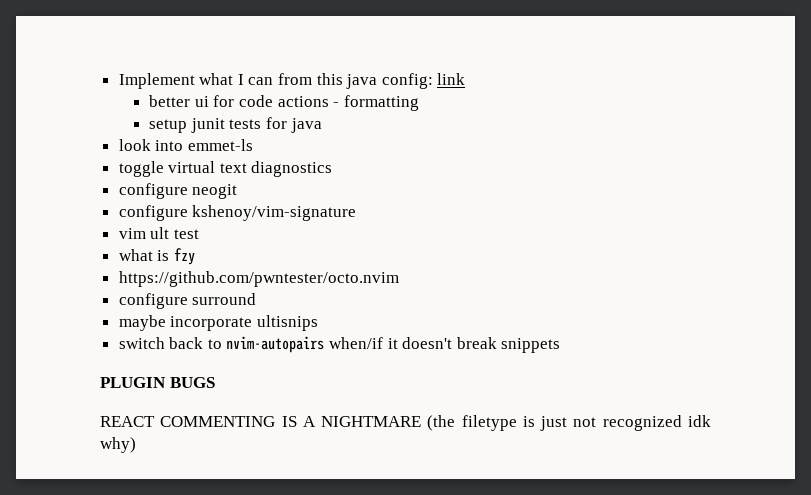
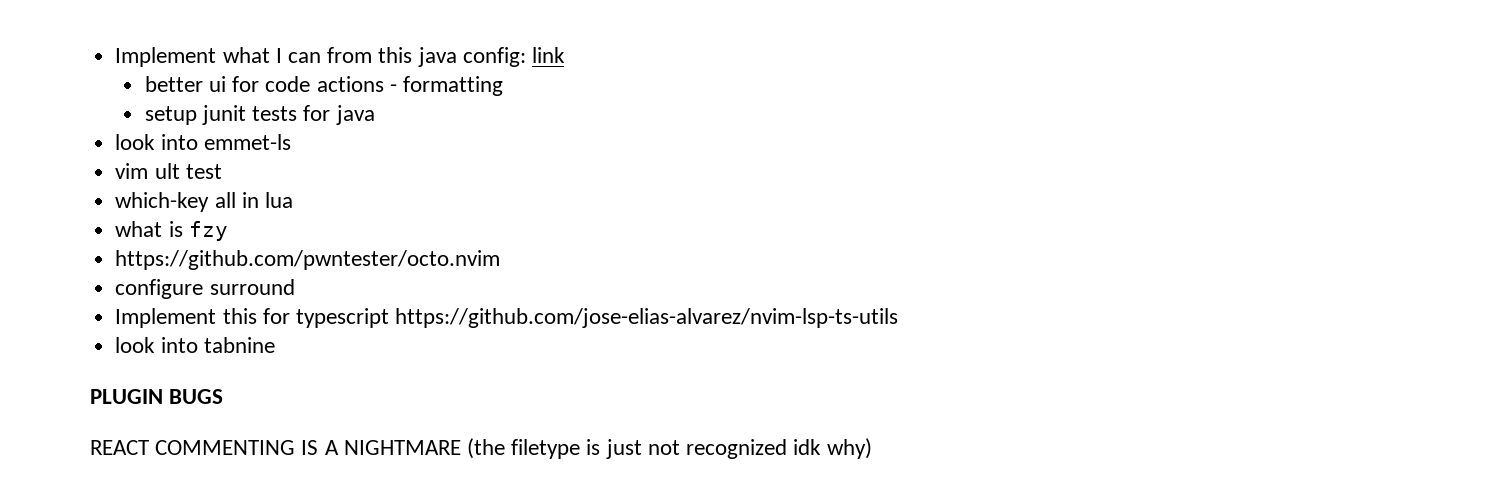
- toggle virtual text diagnostics
- configure neogit
- configure kshenoy/vim-signature
+ which-key all in lua
- maybe incorporate ultisnips
- switch back to nvim-autopairs when/if it doesn't break snippets
+ Implement this for typescript https://github.com/jose-elias-alvarez/nvim-lsp-ts-utils
+ look into tabnine

